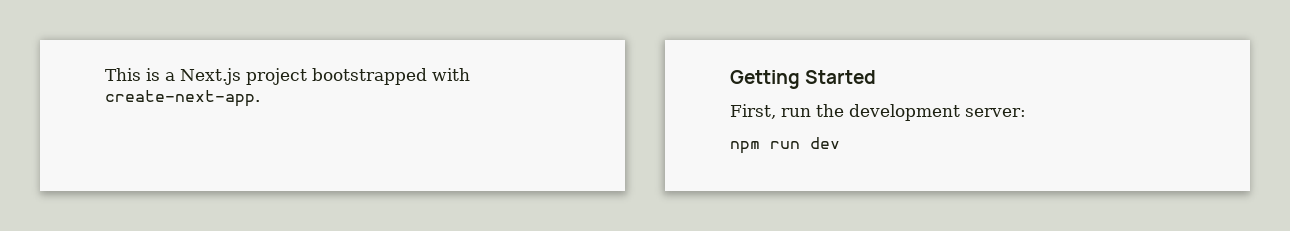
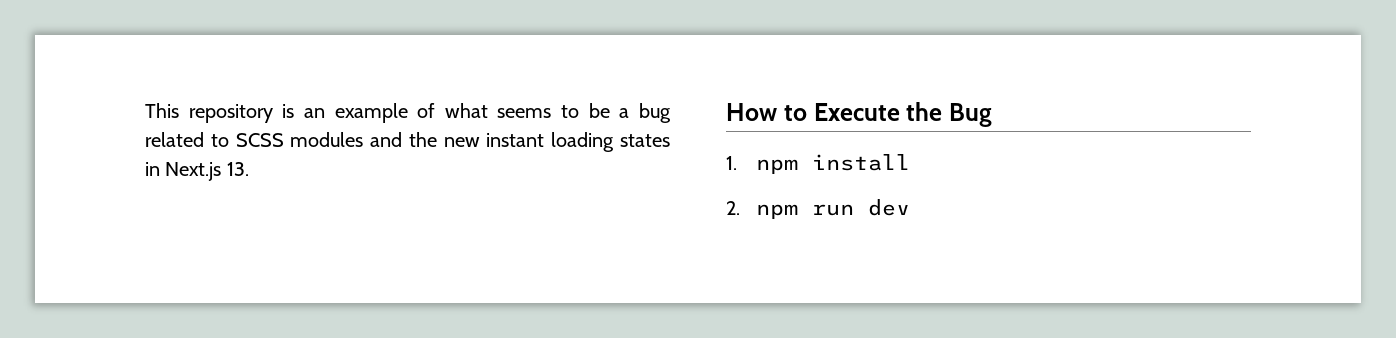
- This is a Next.js project bootstrapped with create-next-app.
- Getting Started
- First, run the development server:
- npm run dev
+ This repository is an example of what seems to be a bug related to SCSS modules and the new instant loading states in Next.js 13.
+ How to Execute the Bug
+ 1. npm install
+ 2. npm run dev

